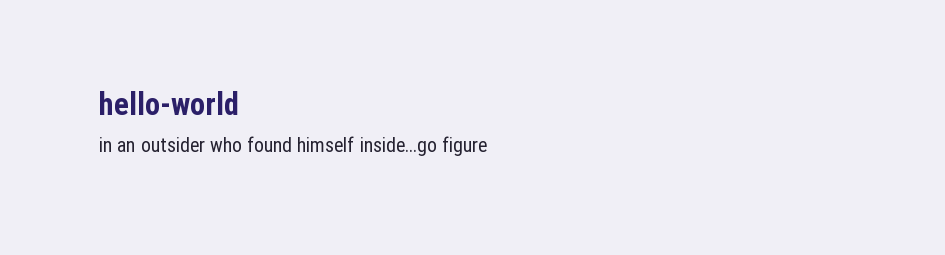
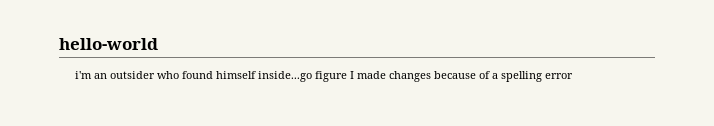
- in an outsider who found himself inside...go figure
+ i'm an outsider who found himself inside...go figure I made changes because of a spelling error

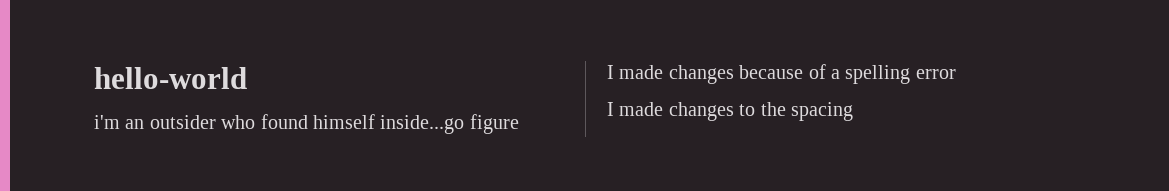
- i'm an outsider who found himself inside...go figure I made changes because of a spelling error
+ i'm an outsider who found himself inside...go figure
+ I made changes because of a spelling error
+ I made changes to the spacing

